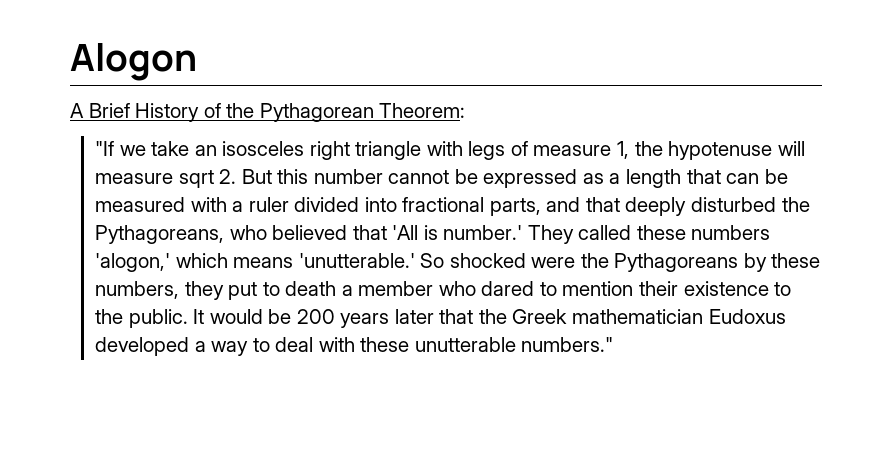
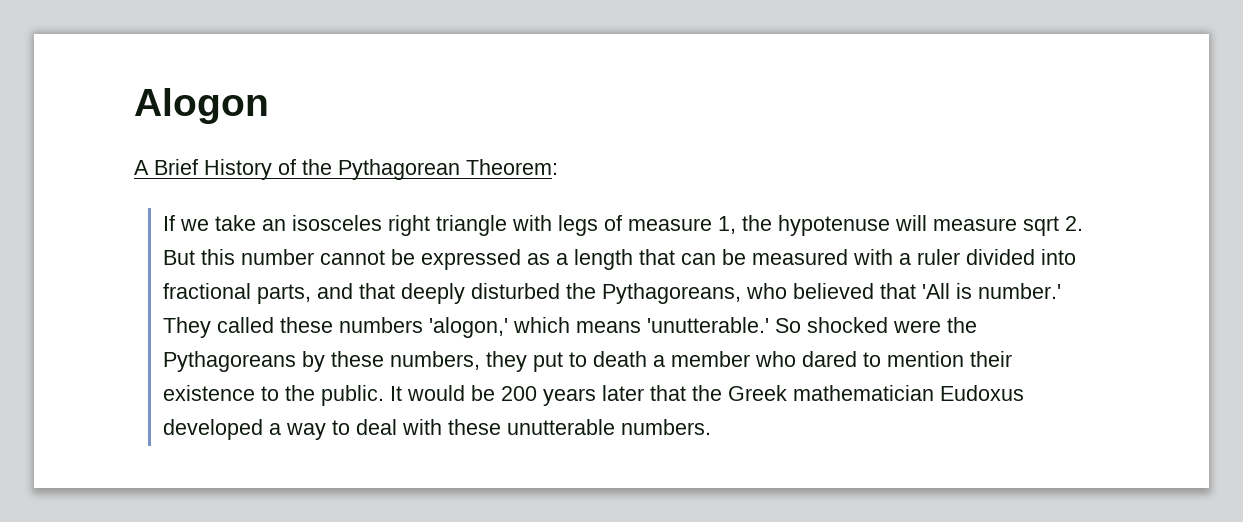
- "If we take an isosceles right triangle with legs of measure 1, the hypotenuse will measure sqrt 2. But this number cannot be expressed as a length that can be measured with a ruler divided into fractional parts, and that deeply disturbed the Pythagoreans, who believed that 'All is number.'
+ If we take an isosceles right triangle with legs of measure 1, the hypotenuse will measure sqrt 2. But this number cannot be expressed as a length that can be measured with a ruler divided into fractional parts, and that deeply disturbed the Pythagoreans, who believed that 'All is number.'
- It would be 200 years later that the Greek mathematician Eudoxus developed a way to deal with these unutterable numbers."
+ It would be 200 years later that the Greek mathematician Eudoxus developed a way to deal with these unutterable numbers.

